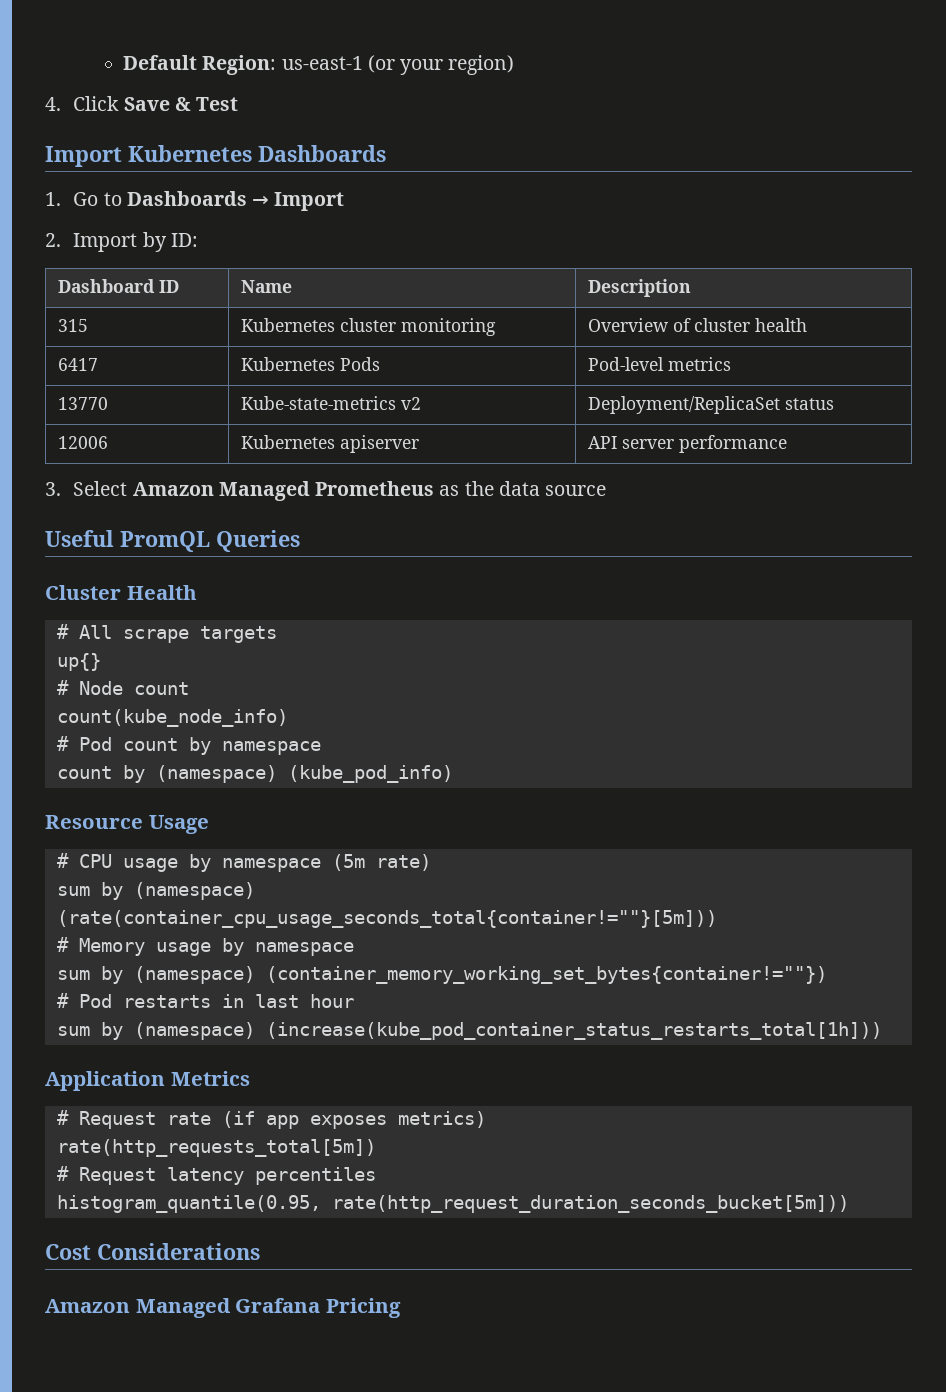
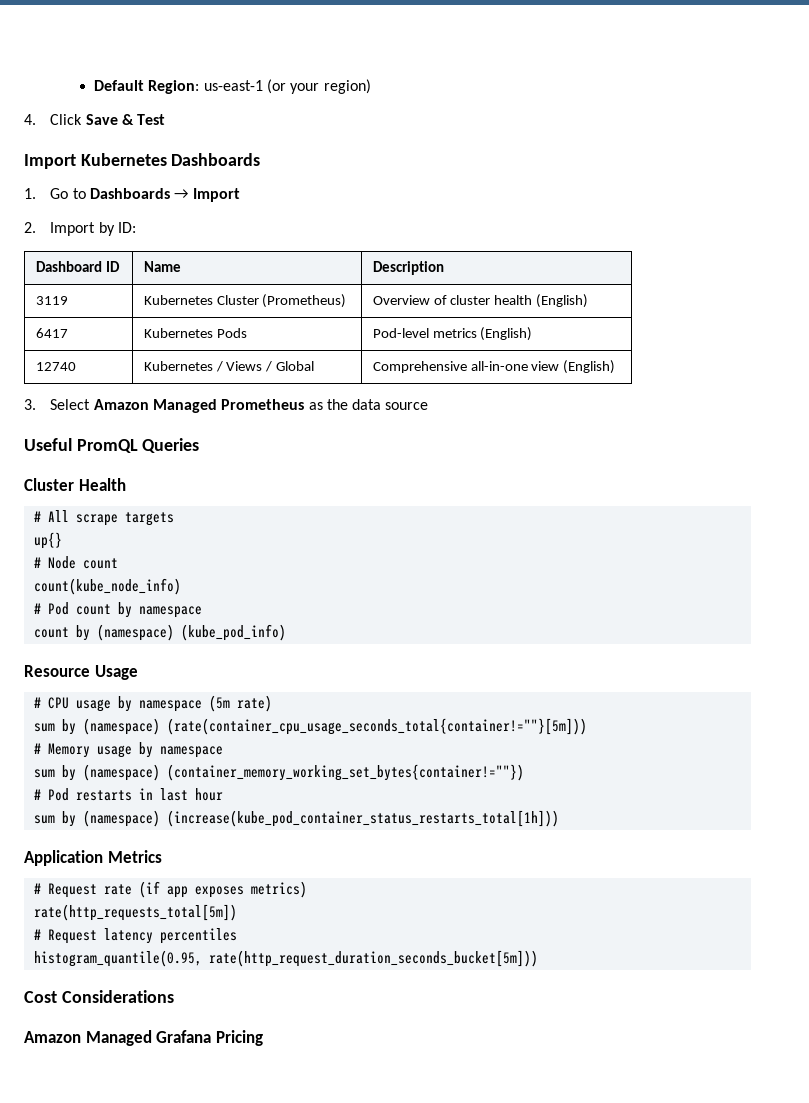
- 315 | Kubernetes cluster monitoring | Overview of cluster health
+ 3119 | Kubernetes Cluster (Prometheus) | Overview of cluster health (English)
- 6417 | Kubernetes Pods | Pod-level metrics
- 13770 | Kube-state-metrics v2 | Deployment/ReplicaSet status
- 12006 | Kubernetes apiserver | API server performance
+ 6417 | Kubernetes Pods | Pod-level metrics (English)
+ 12740 | Kubernetes / Views / Global | Comprehensive all-in-one view (English)

